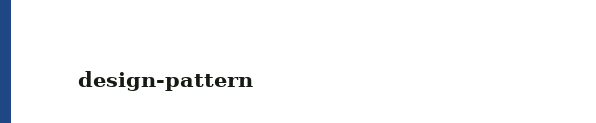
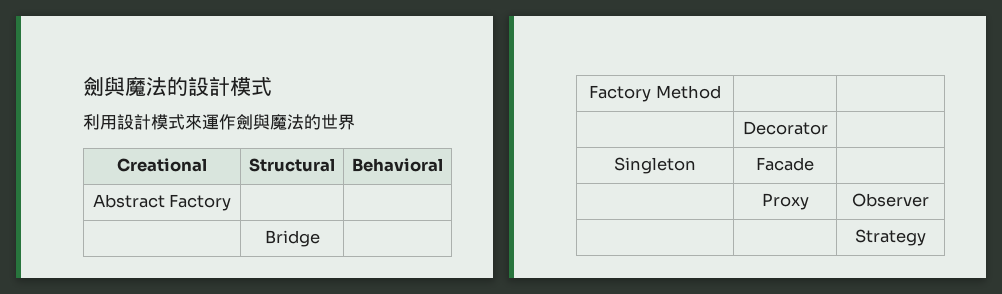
- design-pattern
+ 劍與魔法的設計模式
+ 利用設計模式來運作劍與魔法的世界
+ Creational | Structural | Behavioral
+ Abstract Factory | |
+ | Bridge |
+ Factory Method | |
+ | Decorator |
+ Singleton | Facade |
+ | Proxy | Observer
+ | | Strategy

